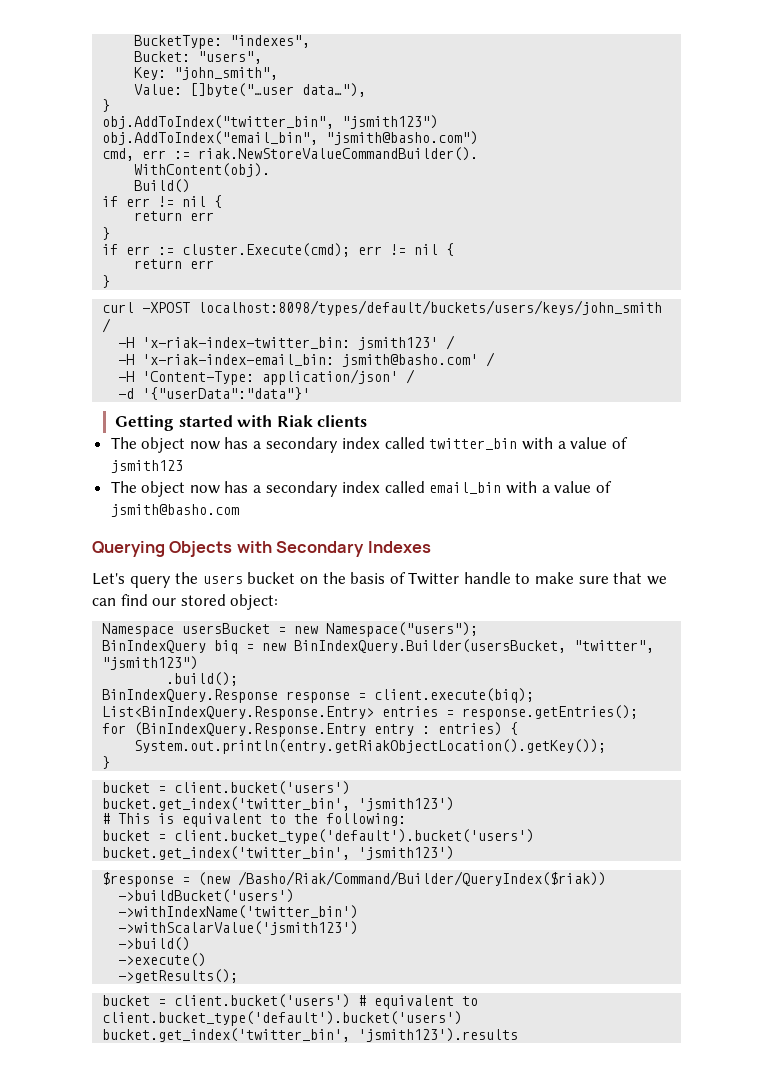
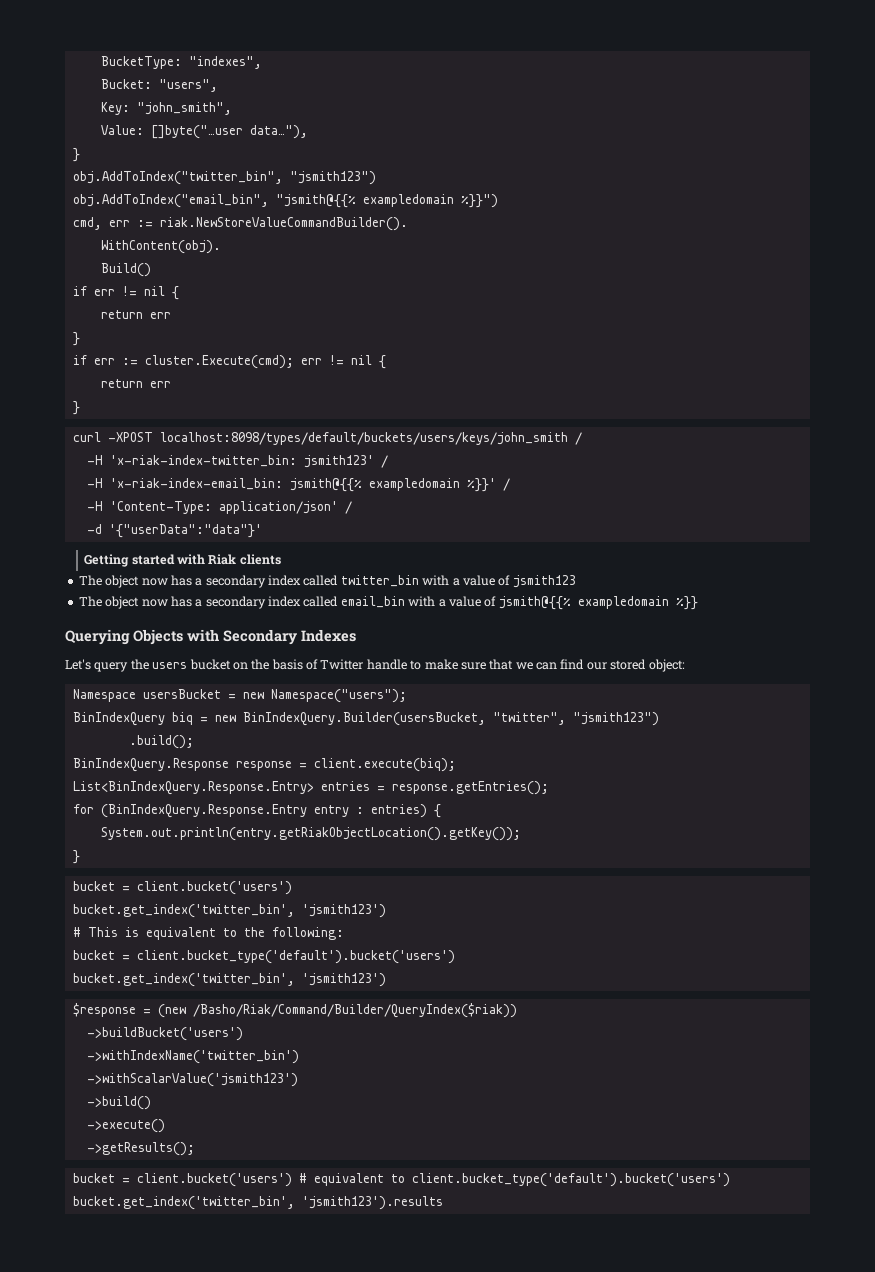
- obj.AddToIndex("email_bin", "jsmith@basho.com")
+ obj.AddToIndex("email_bin", "jsmith@{{% exampledomain %}}")
- -H 'x-riak-index-email_bin: jsmith@basho.com' /
+ -H 'x-riak-index-email_bin: jsmith@{{% exampledomain %}}' /
- The object now has a secondary index called email_bin with a value of jsmith@basho.com
+ The object now has a secondary index called email_bin with a value of jsmith@{{% exampledomain %}}

